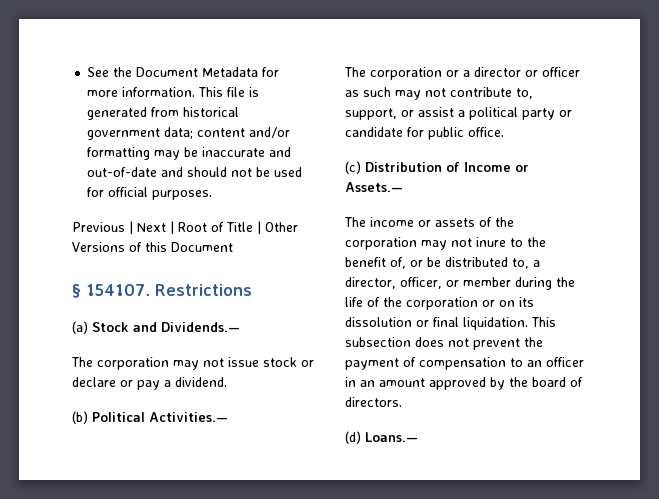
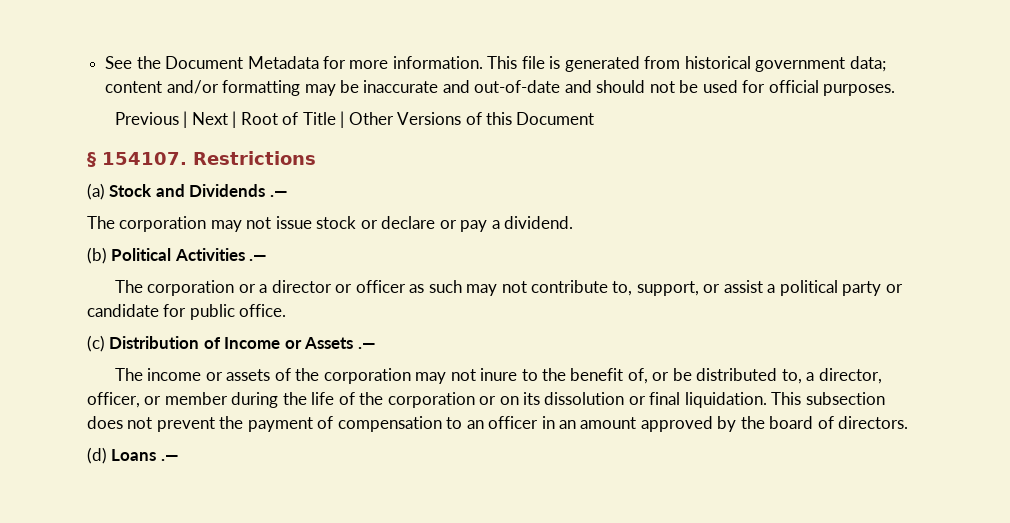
- (a) Stock and Dividends.—
+ (a) Stock and Dividends .—
- (b) Political Activities.—
+ (b) Political Activities .—
- (c) Distribution of Income or Assets.—
+ (c) Distribution of Income or Assets .—
- (d) Loans.—
+ (d) Loans .—

